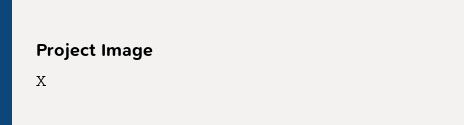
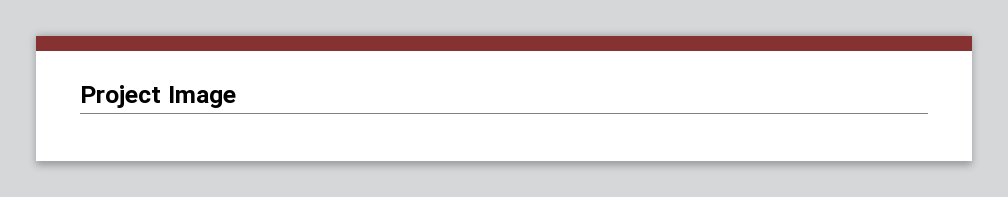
- X

